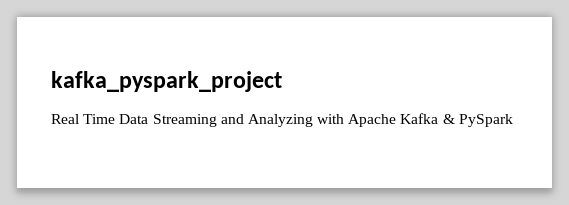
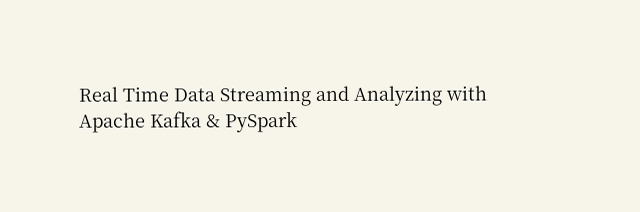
- kafka_pyspark_project

